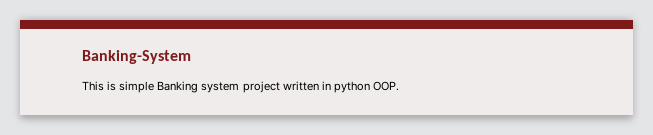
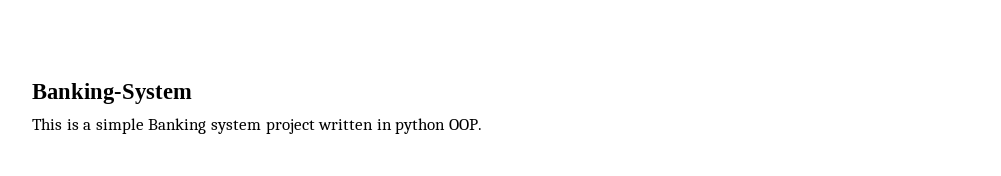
- This is simple Banking system project written in python OOP.
+ This is a simple Banking system project written in python OOP.

